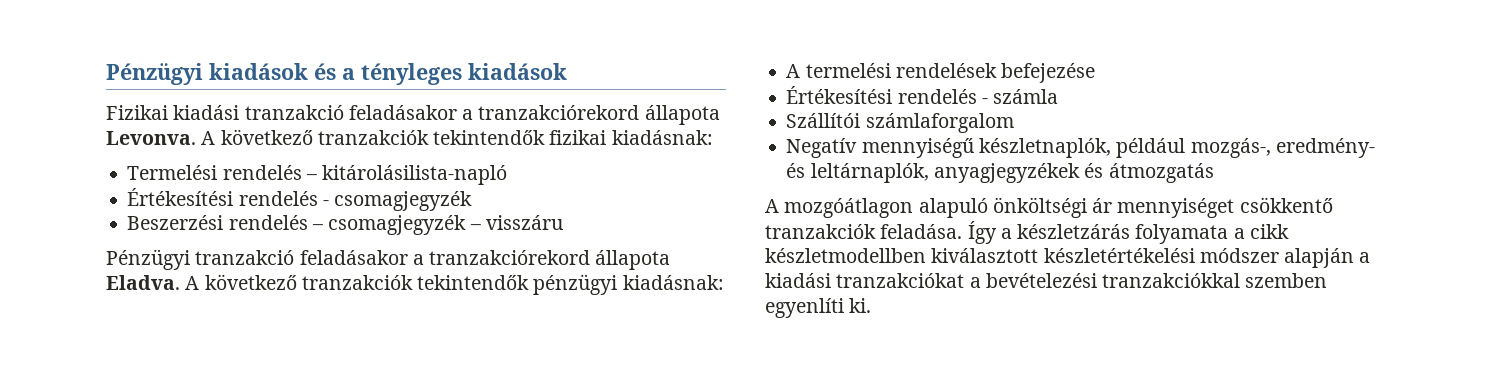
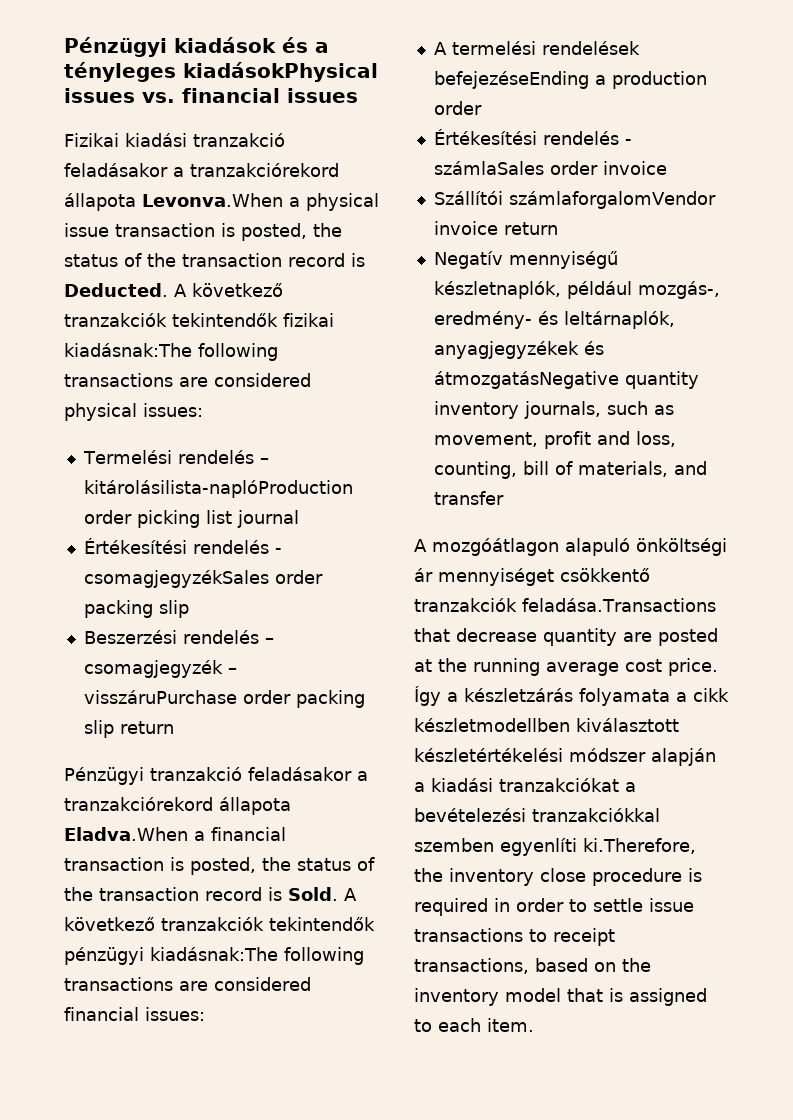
- Pénzügyi kiadások és a tényleges kiadások
+ Pénzügyi kiadások és a tényleges kiadásokPhysical issues vs. financial issues
- Fizikai kiadási tranzakció feladásakor a tranzakciórekord állapota Levonva.
+ Fizikai kiadási tranzakció feladásakor a tranzakciórekord állapota Levonva.When a physical issue transaction is posted, the status of the transaction record is Deducted.
- A következő tranzakciók tekintendők fizikai kiadásnak:
- Termelési rendelés – kitárolásilista-napló
- Értékesítési rendelés - csomagjegyzék
+ A következő tranzakciók tekintendők fizikai kiadásnak:The following transactions are considered physical issues:
+ Termelési rendelés – kitárolásilista-naplóProduction order picking list journal
+ Értékesítési rendelés - csomagjegyzékSales order packing slip
- Beszerzési rendelés – csomagjegyzék – visszáru
+ Beszerzési rendelés – csomagjegyzék – visszáruPurchase order packing slip return
- Pénzügyi tranzakció feladásakor a tranzakciórekord állapota Eladva.
+ Pénzügyi tranzakció feladásakor a tranzakciórekord állapota Eladva.When a financial transaction is posted, the status of the transaction record is Sold.
- A következő tranzakciók tekintendők pénzügyi kiadásnak:
+ A következő tranzakciók tekintendők pénzügyi kiadásnak:The following transactions are considered financial issues:
- A termelési rendelések befejezése
- Értékesítési rendelés - számla
- Szállítói számlaforgalom
+ A termelési rendelések befejezéseEnding a production order
+ Értékesítési rendelés - számlaSales order invoice
+ Szállítói számlaforgalomVendor invoice return
- Negatív mennyiségű készletnaplók, például mozgás-, eredmény- és leltárnaplók, anyagjegyzékek és átmozgatás
+ Negatív mennyiségű készletnaplók, például mozgás-, eredmény- és leltárnaplók, anyagjegyzékek és átmozgatásNegative quantity inventory journals, such as movement, profit and loss, counting, bill of materials, and transfer
- A mozgóátlagon alapuló önköltségi ár mennyiséget csökkentő tranzakciók feladása.
+ A mozgóátlagon alapuló önköltségi ár mennyiséget csökkentő tranzakciók feladása.Transactions that decrease quantity are posted at the running average cost price.
- Így a készletzárás folyamata a cikk készletmodellben kiválasztott készletértékelési módszer alapján a kiadási tranzakciókat a bevételezési tranzakciókkal szemben egyenlíti ki.
+ Így a készletzárás folyamata a cikk készletmodellben kiválasztott készletértékelési módszer alapján a kiadási tranzakciókat a bevételezési tranzakciókkal szemben egyenlíti ki.Therefore, the inventory close procedure is required in order to settle issue transactions to receipt transactions, based on the inventory model that is assigned to each item.

